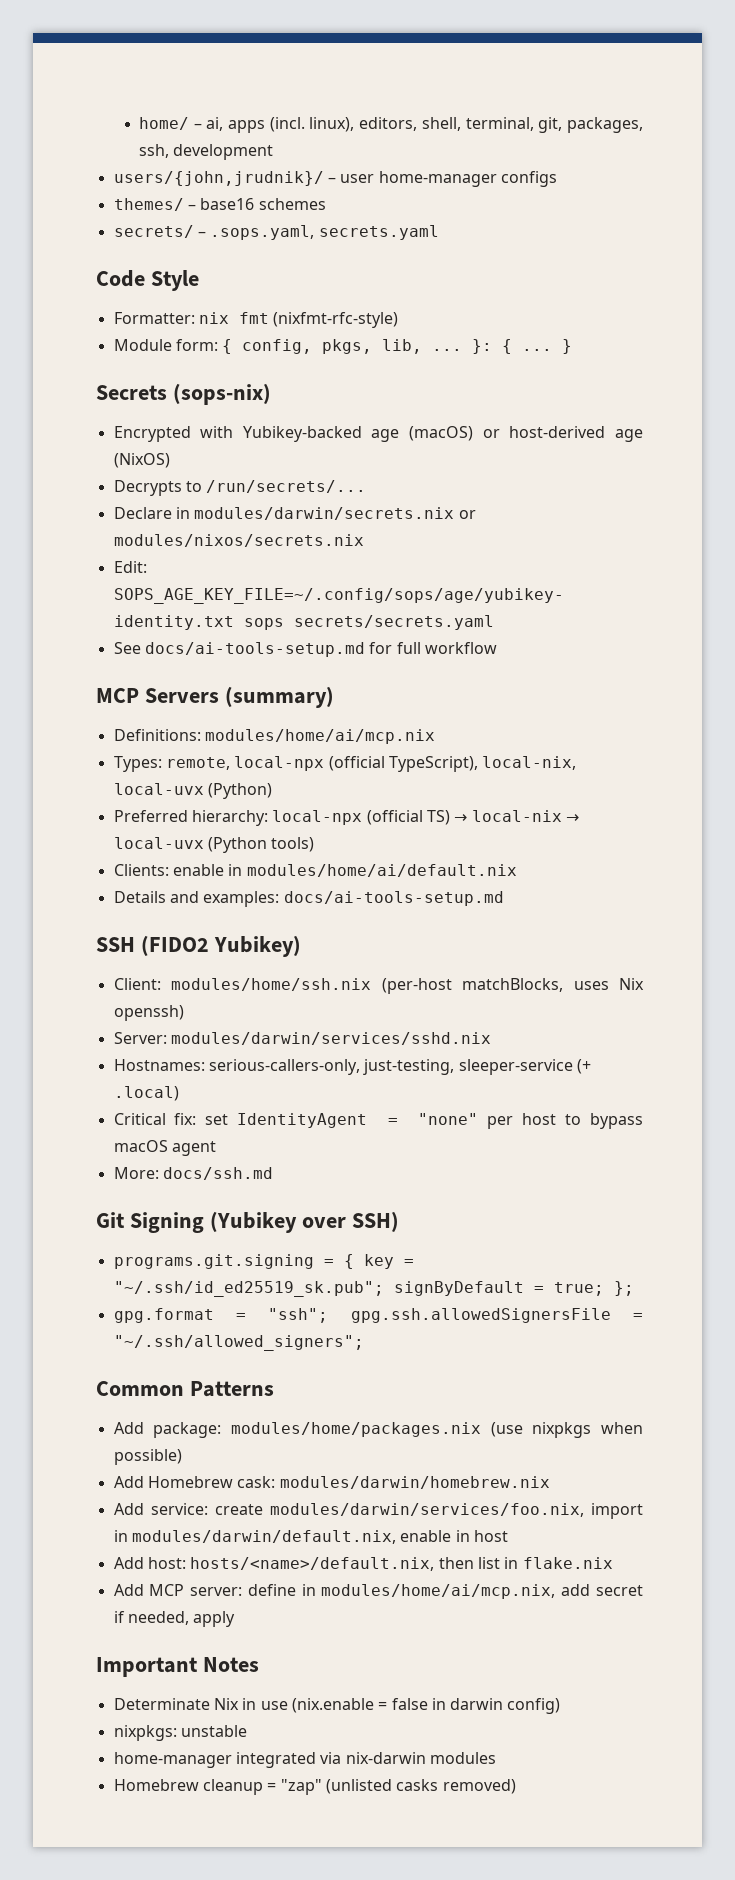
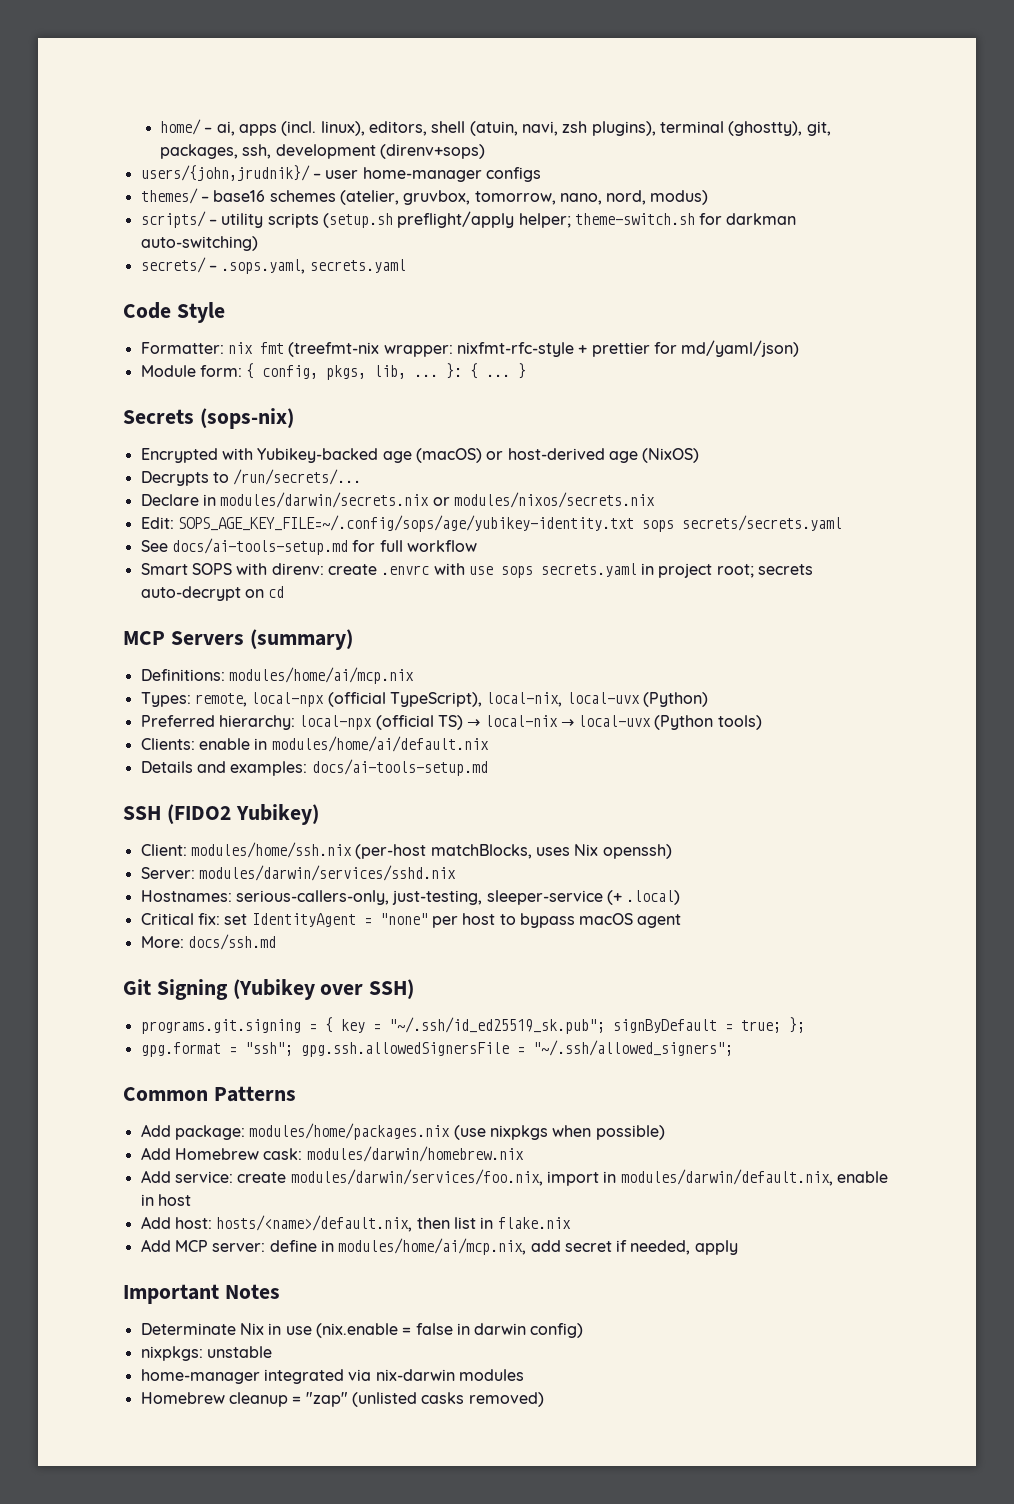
- home/ – ai, apps (incl. linux), editors, shell, terminal, git, packages, ssh, development
+ home/ – ai, apps (incl. linux), editors, shell (atuin, navi, zsh plugins), terminal (ghostty), git, packages, ssh, development (direnv+sops)
- themes/ – base16 schemes
+ themes/ – base16 schemes (atelier, gruvbox, tomorrow, nano, nord, modus)
+ scripts/ – utility scripts (setup.sh preflight/apply helper; theme-switch.sh for darkman auto-switching)
- Formatter: nix fmt (nixfmt-rfc-style)
+ Formatter: nix fmt (treefmt-nix wrapper: nixfmt-rfc-style + prettier for md/yaml/json)
+ Smart SOPS with direnv: create .envrc with use sops secrets.yaml in project root; secrets auto-decrypt on cd

